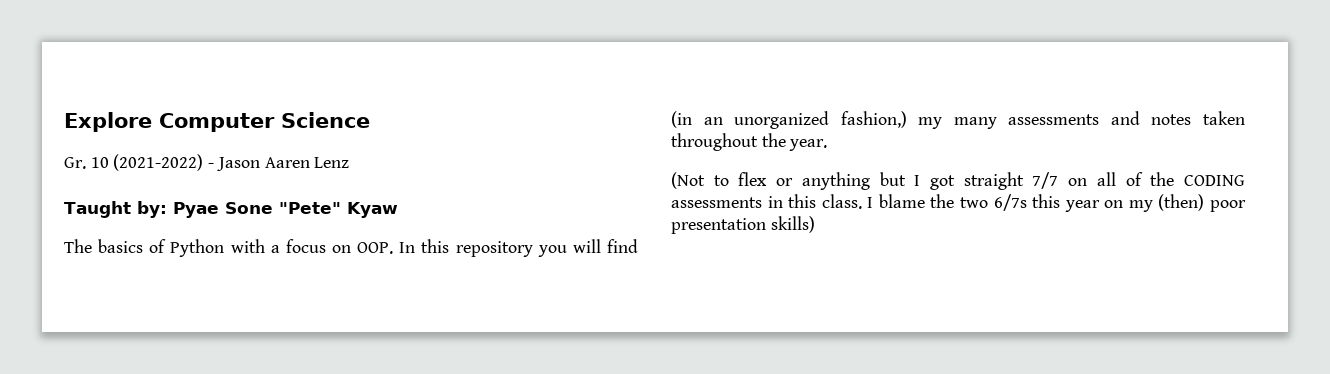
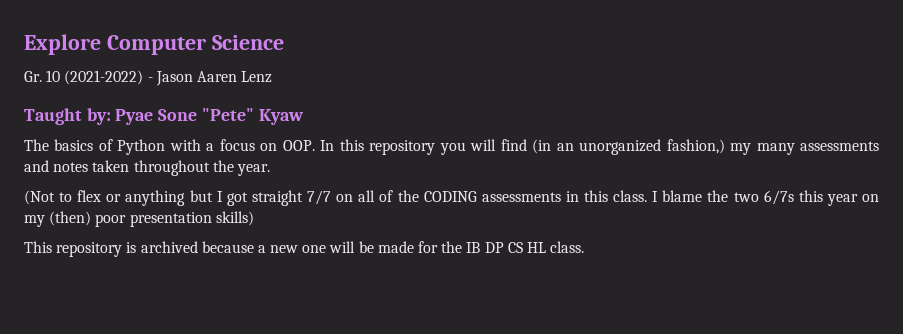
+ This repository is archived because a new one will be made for the IB DP CS HL class.

